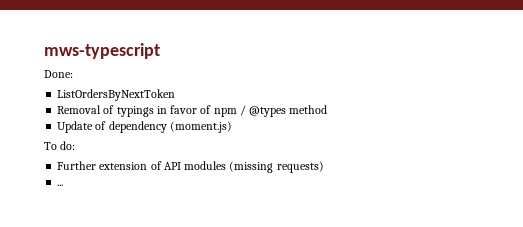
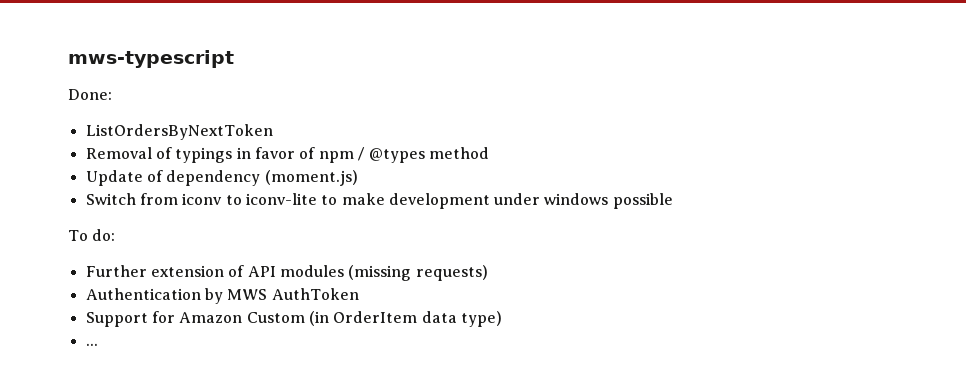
+ Switch from iconv to iconv-lite to make development under windows possible
+ Authentication by MWS AuthToken
+ Support for Amazon Custom (in OrderItem data type)

